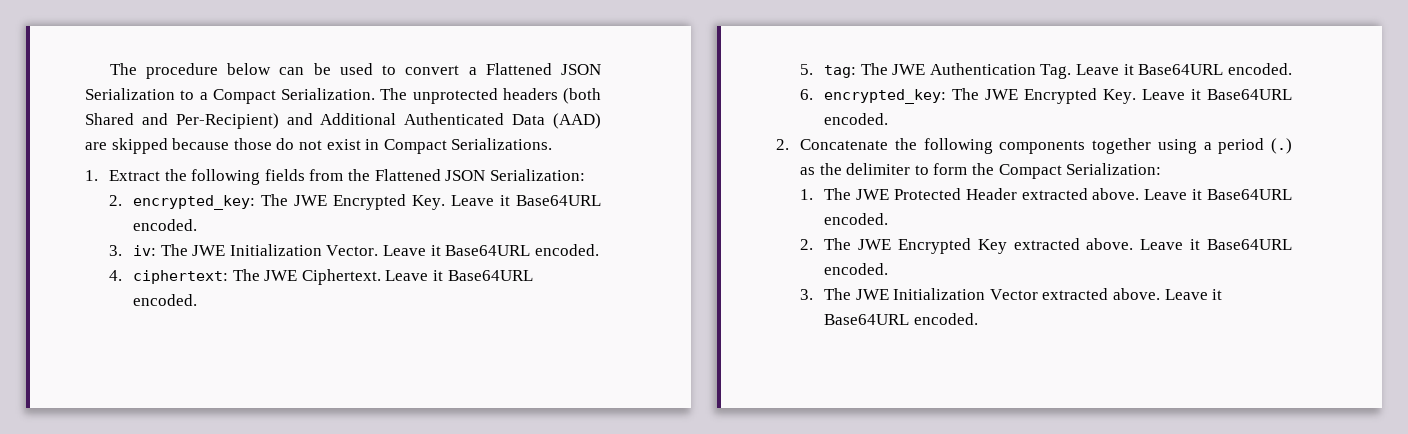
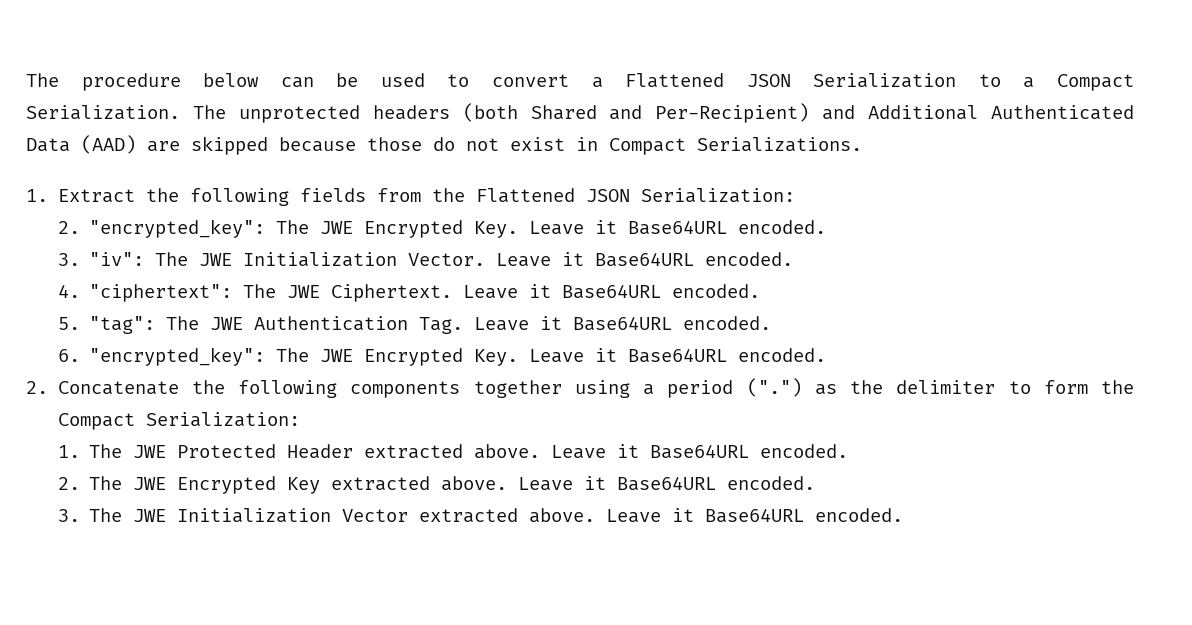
- 2. encrypted_key: The JWE Encrypted Key. Leave it Base64URL encoded.
+ 2. "encrypted_key": The JWE Encrypted Key. Leave it Base64URL encoded.
- 3. iv: The JWE Initialization Vector.
+ 3. "iv": The JWE Initialization Vector.
- 4. ciphertext: The JWE Ciphertext.
+ 4. "ciphertext": The JWE Ciphertext.
- 5. tag: The JWE Authentication Tag. Leave it Base64URL encoded.
+ 5. "tag": The JWE Authentication Tag. Leave it Base64URL encoded.
- 6. encrypted_key: The JWE Encrypted Key. Leave it Base64URL encoded.
+ 6. "encrypted_key": The JWE Encrypted Key. Leave it Base64URL encoded.
- 2. Concatenate the following components together using a period (.) as the delimiter to form the Compact Serialization:
+ 2. Concatenate the following components together using a period (".") as the delimiter to form the Compact Serialization:

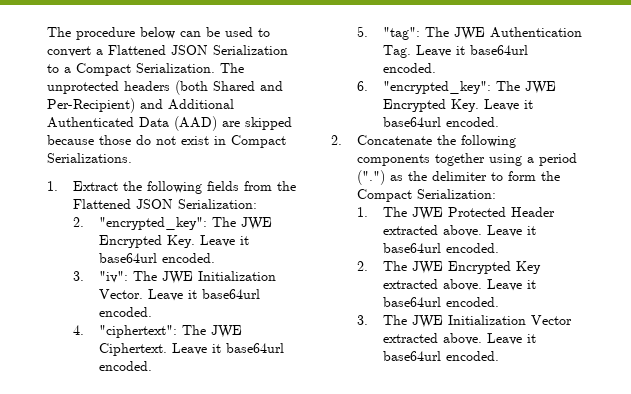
- 2. "encrypted_key": The JWE Encrypted Key. Leave it Base64URL encoded.
+ 2. "encrypted_key": The JWE Encrypted Key. Leave it base64url encoded.
- 3. "iv": The JWE Initialization Vector. Leave it Base64URL encoded.
+ 3. "iv": The JWE Initialization Vector. Leave it base64url encoded.
- 4. "ciphertext": The JWE Ciphertext. Leave it Base64URL encoded.
+ 4. "ciphertext": The JWE Ciphertext. Leave it base64url encoded.
- 5. "tag": The JWE Authentication Tag. Leave it Base64URL encoded.
+ 5. "tag": The JWE Authentication Tag. Leave it base64url encoded.
- 6. "encrypted_key": The JWE Encrypted Key. Leave it Base64URL encoded.
+ 6. "encrypted_key": The JWE Encrypted Key. Leave it base64url encoded.
- 1. The JWE Protected Header extracted above. Leave it Base64URL encoded.
+ 1. The JWE Protected Header extracted above. Leave it base64url encoded.
- 2. The JWE Encrypted Key extracted above. Leave it Base64URL encoded.
+ 2. The JWE Encrypted Key extracted above. Leave it base64url encoded.
- 3. The JWE Initialization Vector extracted above. Leave it Base64URL encoded.
+ 3. The JWE Initialization Vector extracted above. Leave it base64url encoded.

